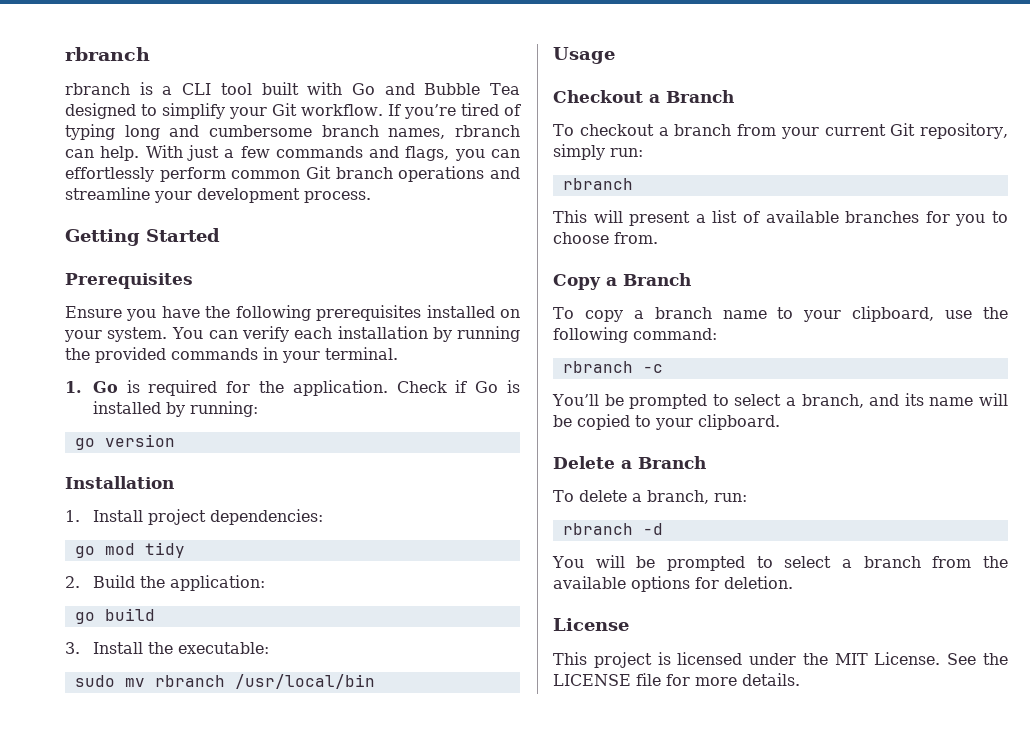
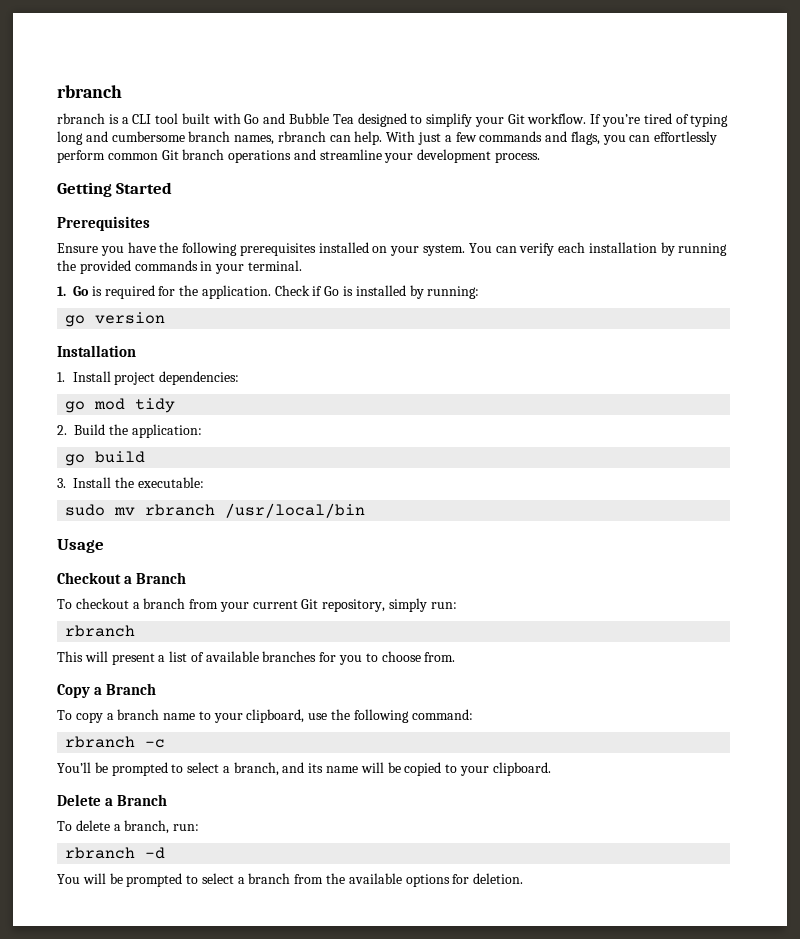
- License
- This project is licensed under the MIT License. See the LICENSE file for more details.

